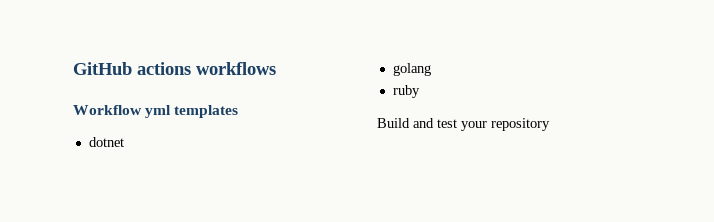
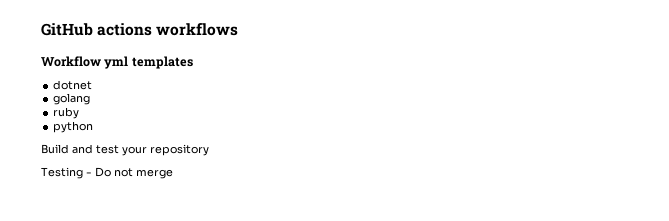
+ python
+ Testing - Do not merge

